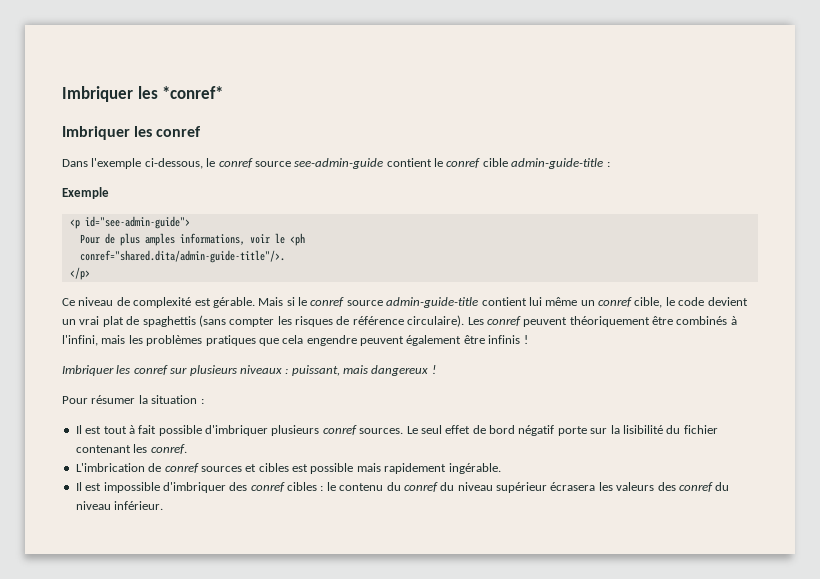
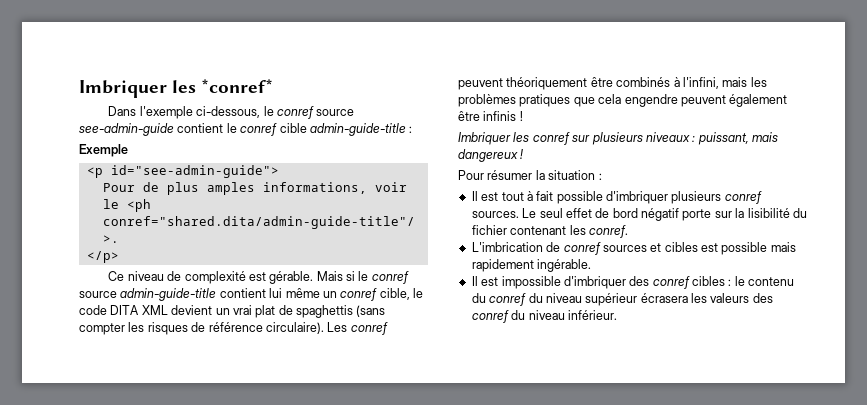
  Imbriquer les *conref*
- Imbriquer les conref
- Mais si le conref source admin-guide-title contient lui même un conref cible, le code devient un vrai plat de spaghettis (sans compter les risques de référence circulaire).
+ Mais si le conref source admin-guide-title contient lui même un conref cible, le code DITA XML devient un vrai plat de spaghettis (sans compter les risques de référence circulaire).

